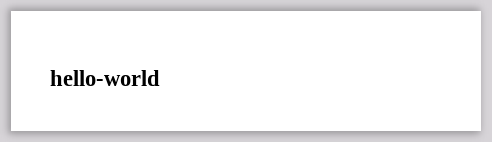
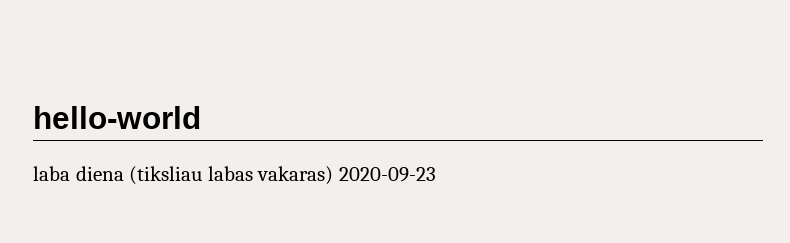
+ laba diena (tiksliau labas vakaras) 2020-09-23

